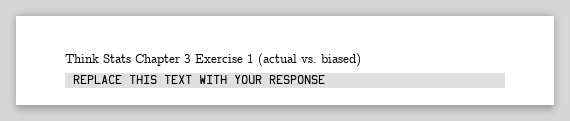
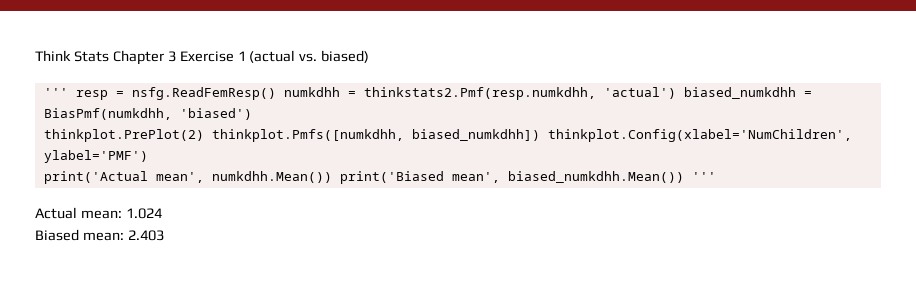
- REPLACE THIS TEXT WITH YOUR RESPONSE
+ ''' resp = nsfg.ReadFemResp() numkdhh = thinkstats2.Pmf(resp.numkdhh, 'actual') biased_numkdhh = BiasPmf(numkdhh, 'biased')
+ thinkplot.PrePlot(2) thinkplot.Pmfs([numkdhh, biased_numkdhh]) thinkplot.Config(xlabel='NumChildren', ylabel='PMF')
+ print('Actual mean', numkdhh.Mean()) print('Biased mean', biased_numkdhh.Mean()) '''
+ Actual mean: 1.024
+ Biased mean: 2.403

